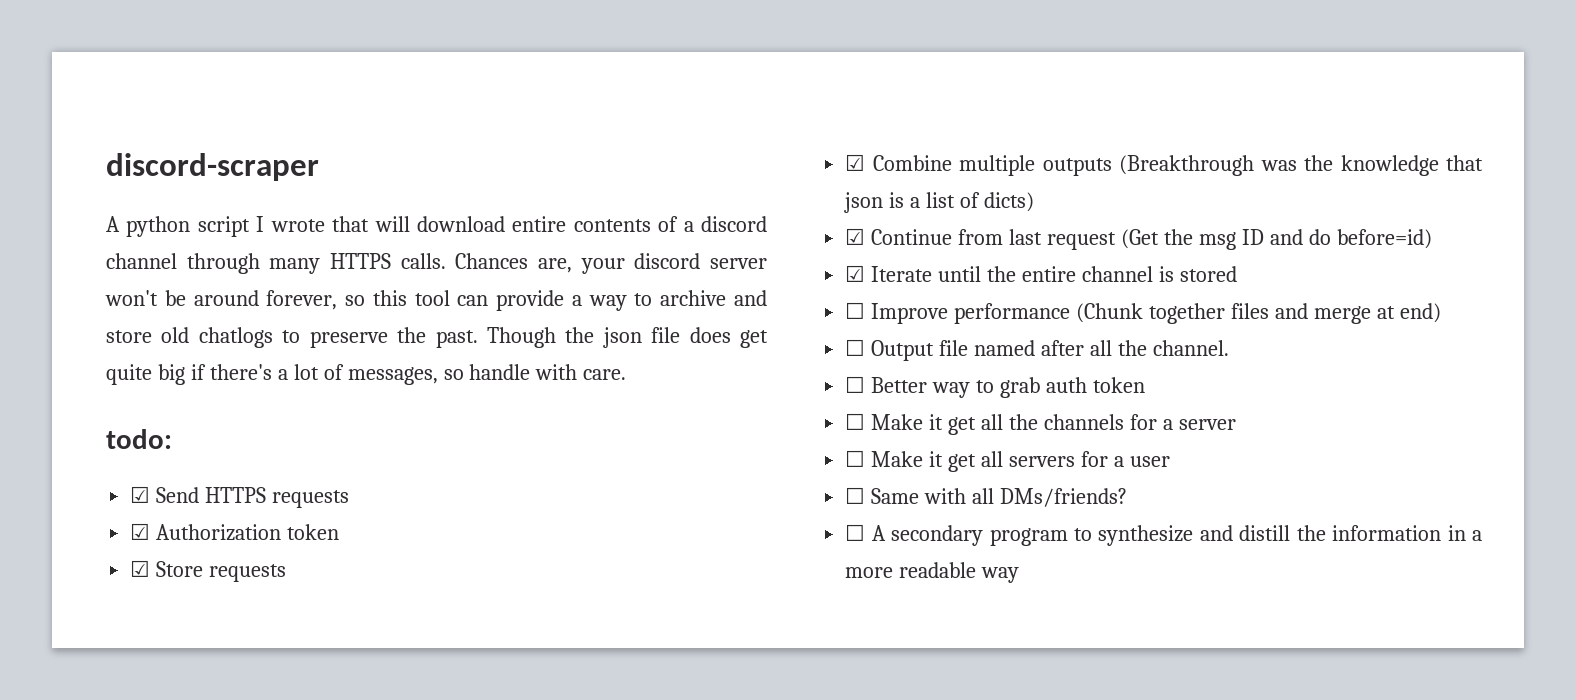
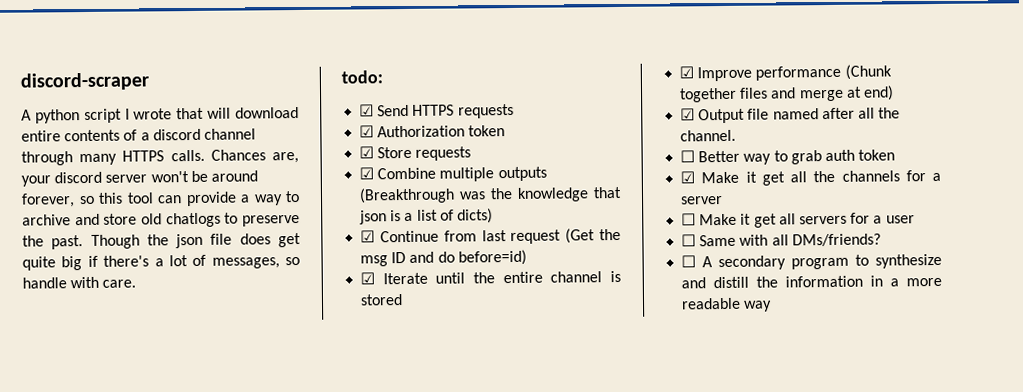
- ☐ Improve performance (Chunk together files and merge at end)
+ ☑ Improve performance (Chunk together files and merge at end)
- ☐ Output file named after all the channel.
+ ☑ Output file named after all the channel.
- ☐ Make it get all the channels for a server
+ ☑ Make it get all the channels for a server

